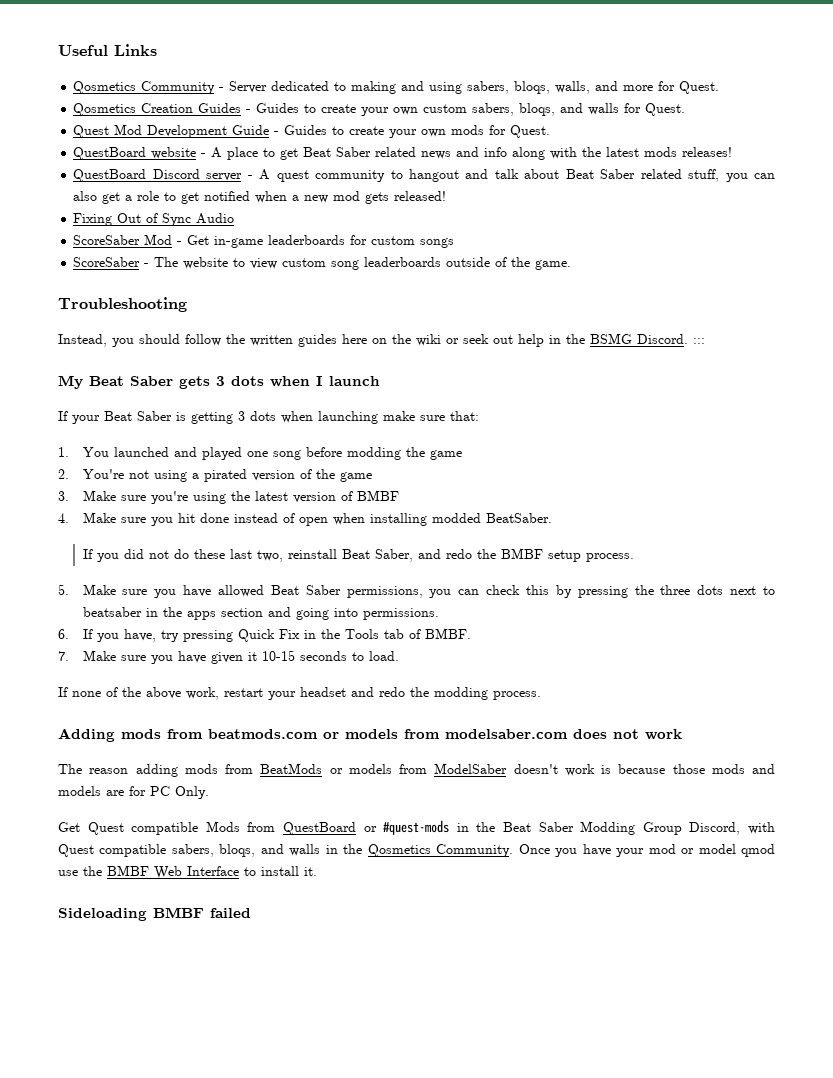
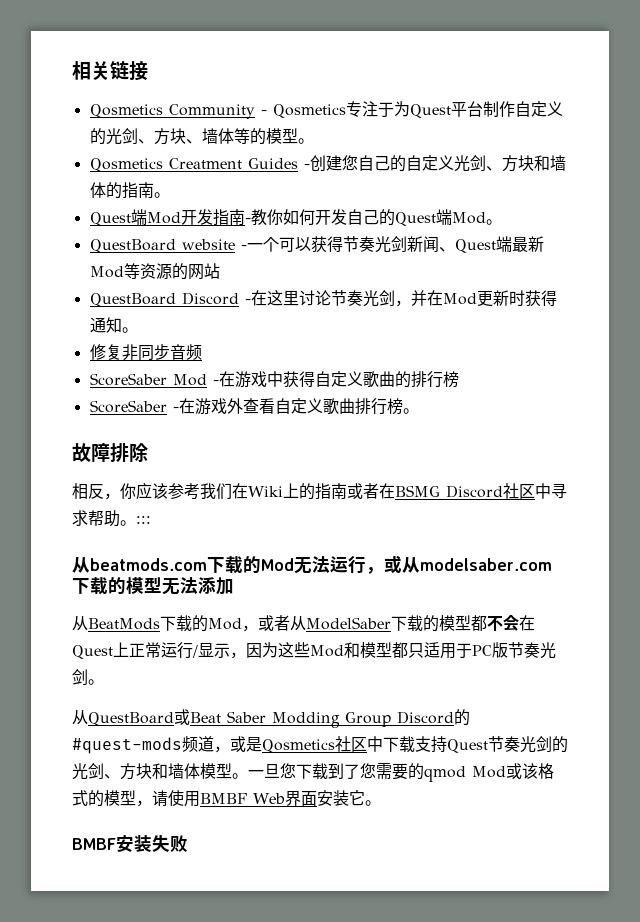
- Useful Links
+ 相关链接
- Qosmetics Community - Server dedicated to making and using sabers, bloqs, walls, and more for Quest.
- Qosmetics Creation Guides - Guides to create your own custom sabers, bloqs, and walls for Quest.
- Quest Mod Development Guide - Guides to create your own mods for Quest.
- QuestBoard website - A place to get Beat Saber related news and info along with the latest mods releases!
- QuestBoard Discord server - A quest community to hangout and talk about Beat Saber related stuff, you can also get a role to get notified when a new mod gets released!
- Fixing Out of Sync Audio
- ScoreSaber Mod - Get in-game leaderboards for custom songs
- ScoreSaber - The website to view custom song leaderboards outside of the game.
- Troubleshooting
- Instead, you should follow the written guides here on the wiki or seek out help in the BSMG Discord. :::
- My Beat Saber gets 3 dots when I launch
- If your Beat Saber is getting 3 dots when launching make sure that:
- 1. You launched and played one song before modding the game
- 2. You're not using a pirated version of the game
- 3. Make sure you're using the latest version of BMBF
- 4. Make sure you hit done instead of open when installing modded BeatSaber.
- If you did not do these last two, reinstall Beat Saber, and redo the BMBF setup process.
- 5. Make sure you have allowed Beat Saber permissions, you can check this by pressing the three dots next to beatsaber in the apps section and going into permissions.
- 6. If you have, try pressing Quick Fix in the Tools tab of BMBF.
- 7. Make sure you have given it 10-15 seconds to load.
- If none of the above work, restart your headset and redo the modding process.
- Adding mods from beatmods.com or models from modelsaber.com does not work
- The reason adding mods from BeatMods or models from ModelSaber doesn't work is because those mods and models are for PC Only.
- Get Quest compatible Mods from QuestBoard or #quest-mods in the Beat Saber Modding Group Discord, with Quest compatible sabers, bloqs, and walls in the Qosmetics Community. Once you have your mod or model qmod use the BMBF Web Interface to install it.
- Sideloading BMBF failed
+ Qosmetics Community - Qosmetics专注于为Quest平台制作自定义的光剑、方块、墙体等的模型。
+ Qosmetics Creatment Guides -创建您自己的自定义光剑、方块和墙体的指南。
+ Quest端Mod开发指南-教你如何开发自己的Quest端Mod。
+ QuestBoard website -一个可以获得节奏光剑新闻、Quest端最新Mod等资源的网站
+ QuestBoard Discord -在这里讨论节奏光剑，并在Mod更新时获得通知。
+ 修复非同步音频
+ ScoreSaber Mod -在游戏中获得自定义歌曲的排行榜
+ ScoreSaber -在游戏外查看自定义歌曲排行榜。
+ 故障排除
+ 相反，你应该参考我们在Wiki上的指南或者在BSMG Discord社区中寻求帮助。:::
+ 从beatmods.com下载的Mod无法运行，或从modelsaber.com下载的模型无法添加
+ 从BeatMods下载的Mod，或者从ModelSaber下载的模型都不会在Quest上正常运行/显示，因为这些Mod和模型都只适用于PC版节奏光剑。
+ 从QuestBoard或Beat Saber Modding Group Discord的#quest-mods频道，或是Qosmetics社区中下载支持Quest节奏光剑的光剑、方块和墙体模型。一旦您下载到了您需要的qmod Mod或该格式的模型，请使用BMBF Web界面安装它。
+ BMBF安装失败

